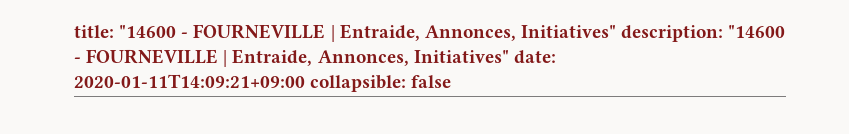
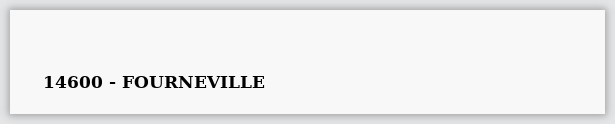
- title: "14600 - FOURNEVILLE | Entraide, Annonces, Initiatives" description: "14600 - FOURNEVILLE | Entraide, Annonces, Initiatives" date: 2020-01-11T14:09:21+09:00 collapsible: false
+ 14600 - FOURNEVILLE

